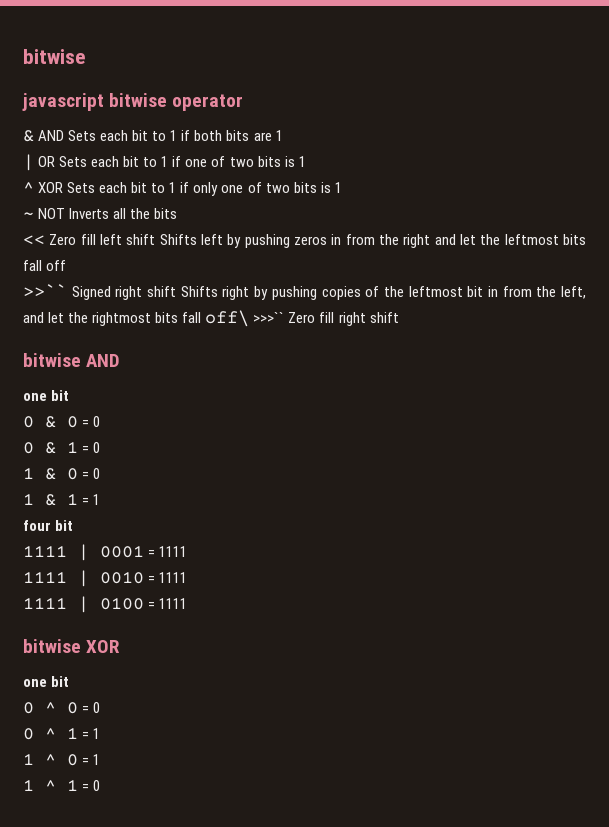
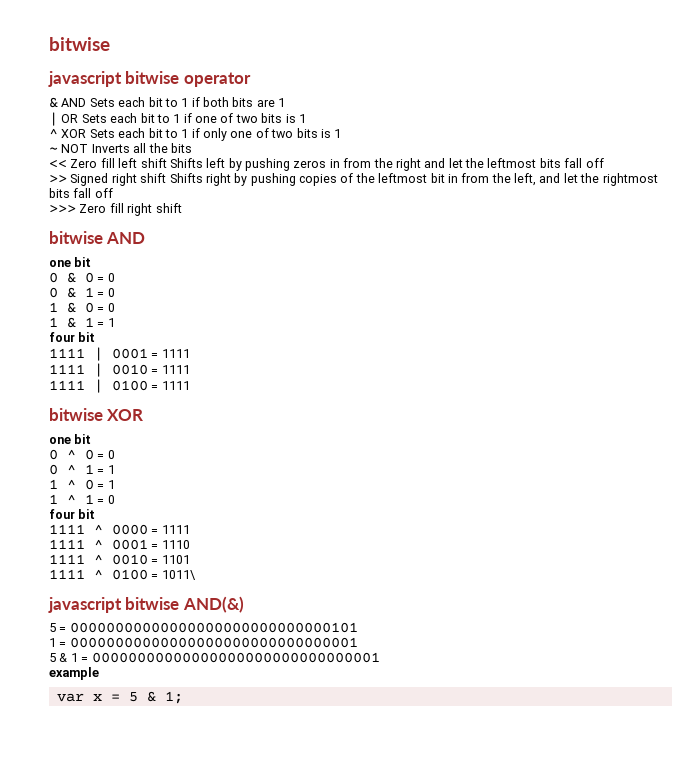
- >>`` Signed right shift Shifts right by pushing copies of the leftmost bit in from the left, and let the rightmost bits fall off\ >>>`` Zero fill right shift
+ >> Signed right shift Shifts right by pushing copies of the leftmost bit in from the left, and let the rightmost bits fall off
+ >>> Zero fill right shift
  1 ^ 1 = 0
+ four bit
+ 1111 ^ 0000 = 1111
+ 1111 ^ 0001 = 1110
+ 1111 ^ 0010 = 1101
+ 1111 ^ 0100 = 1011\
+ javascript bitwise AND(&)
+ 5 = 00000000000000000000000000000101
+ 1 = 00000000000000000000000000000001
+ 5 & 1 = 00000000000000000000000000000001
+ example
+ var x = 5 & 1;

